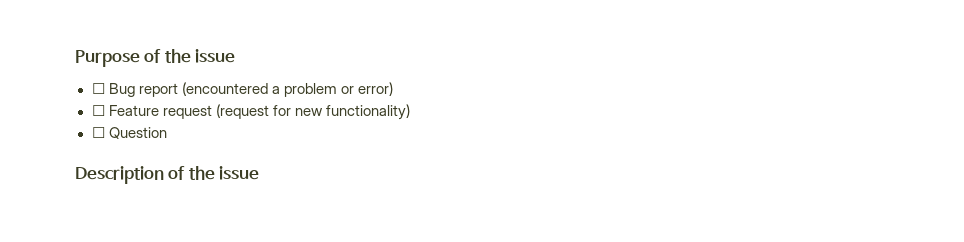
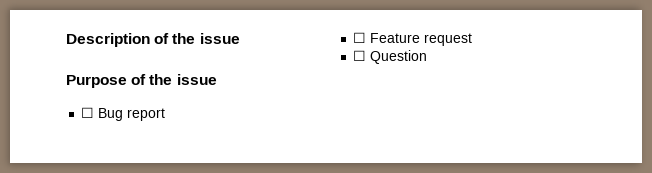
+ Description of the issue
- ☐ Bug report (encountered a problem or error)
- ☐ Feature request (request for new functionality)
+ ☐ Bug report
+ ☐ Feature request
  ☐ Question
- Description of the issue

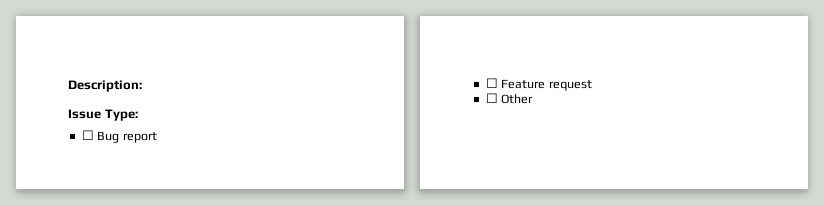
- Description of the issue
- Purpose of the issue
+ Description:
+ Issue Type:
- ☐ Question
+ ☐ Other

